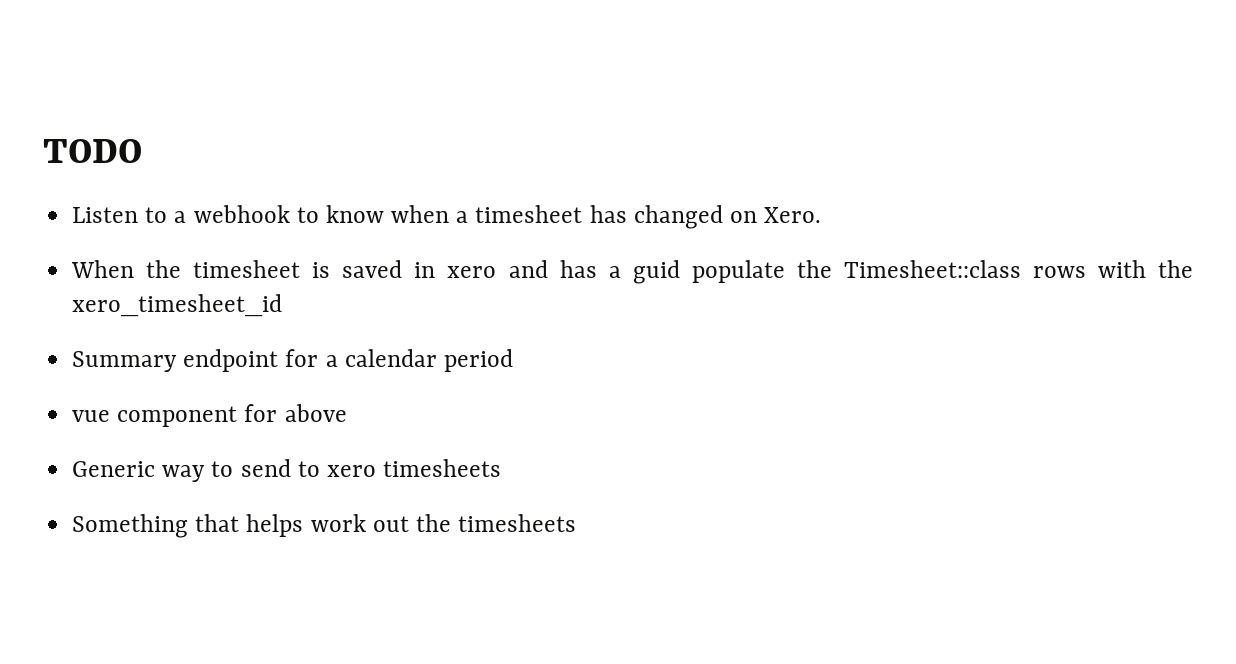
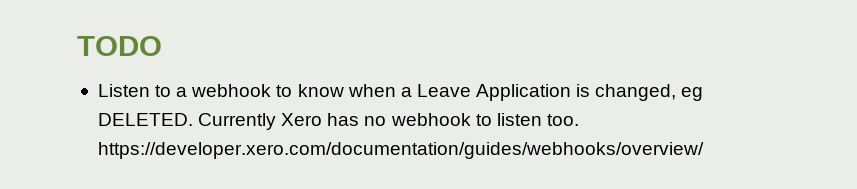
- Listen to a webhook to know when a timesheet has changed on Xero.
- When the timesheet is saved in xero and has a guid populate the Timesheet::class rows with the xero_timesheet_id
- Summary endpoint for a calendar period
- vue component for above
- Generic way to send to xero timesheets
- Something that helps work out the timesheets
+ Listen to a webhook to know when a Leave Application is changed, eg DELETED. Currently Xero has no webhook to listen too. https://developer.xero.com/documentation/guides/webhooks/overview/

